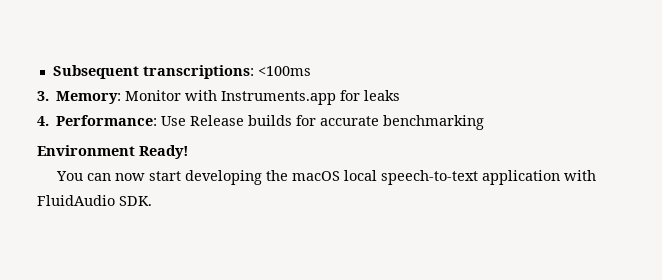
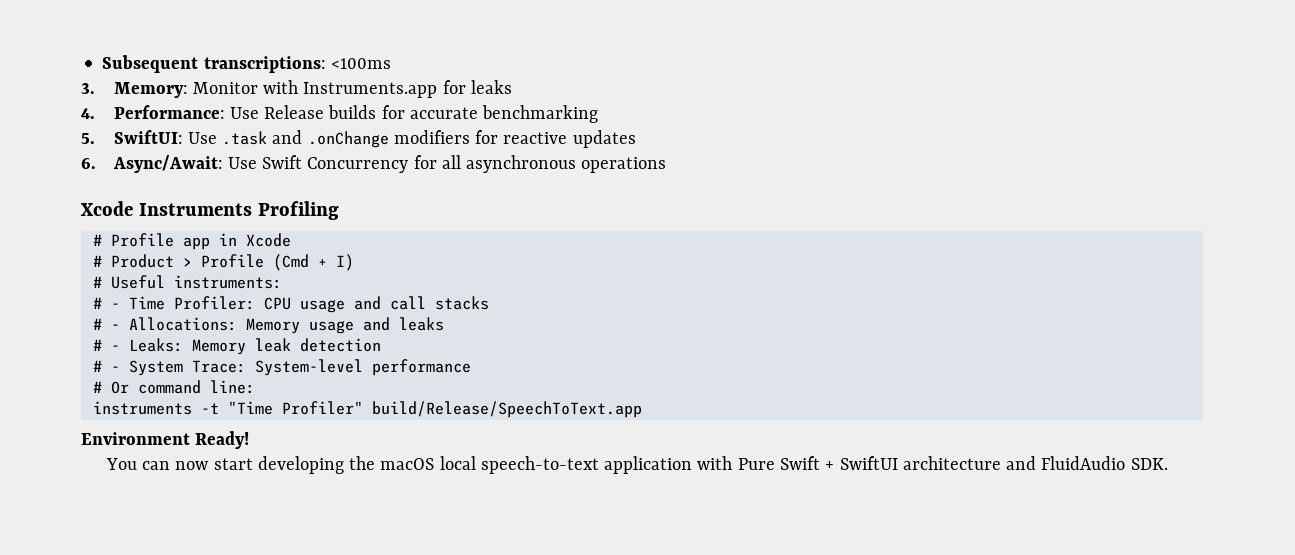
+ 5. SwiftUI: Use .task and .onChange modifiers for reactive updates
+ 6. Async/Await: Use Swift Concurrency for all asynchronous operations
+ Xcode Instruments Profiling
+ # Profile app in Xcode
+ # Product > Profile (Cmd + I)
+ # Useful instruments:
+ # - Time Profiler: CPU usage and call stacks
+ # - Allocations: Memory usage and leaks
+ # - Leaks: Memory leak detection
+ # - System Trace: System-level performance
+ # Or command line:
+ instruments -t "Time Profiler" build/Release/SpeechToText.app
- You can now start developing the macOS local speech-to-text application with FluidAudio SDK.
+ You can now start developing the macOS local speech-to-text application with Pure Swift + SwiftUI architecture and FluidAudio SDK.

